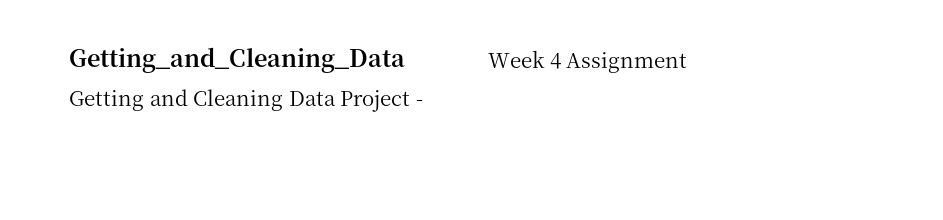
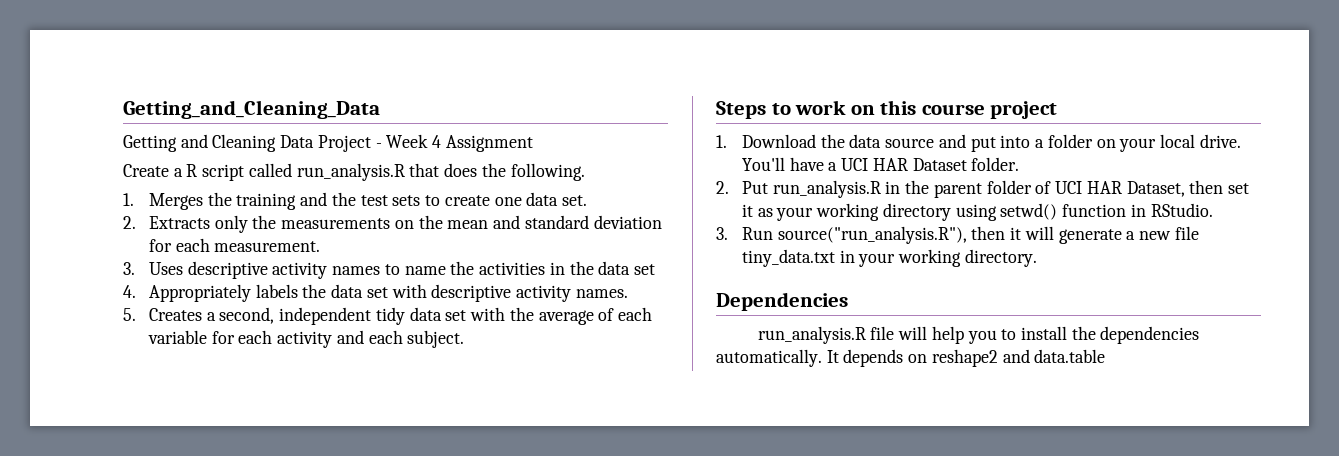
+ Create a R script called run_analysis.R that does the following.
+ 1. Merges the training and the test sets to create one data set.
+ 2. Extracts only the measurements on the mean and standard deviation for each measurement.
+ 3. Uses descriptive activity names to name the activities in the data set
+ 4. Appropriately labels the data set with descriptive activity names.
+ 5. Creates a second, independent tidy data set with the average of each variable for each activity and each subject.
+ Steps to work on this course project
+ 1. Download the data source and put into a folder on your local drive. You'll have a UCI HAR Dataset folder.
+ 2. Put run_analysis.R in the parent folder of UCI HAR Dataset, then set it as your working directory using setwd() function in RStudio.
+ 3. Run source("run_analysis.R"), then it will generate a new file tiny_data.txt in your working directory.
+ Dependencies
+ run_analysis.R file will help you to install the dependencies automatically. It depends on reshape2 and data.table

